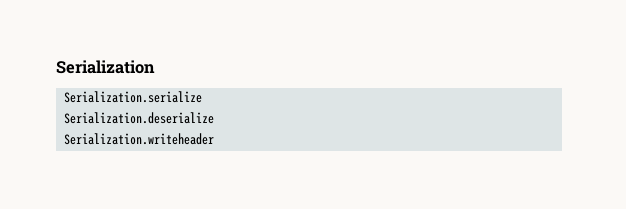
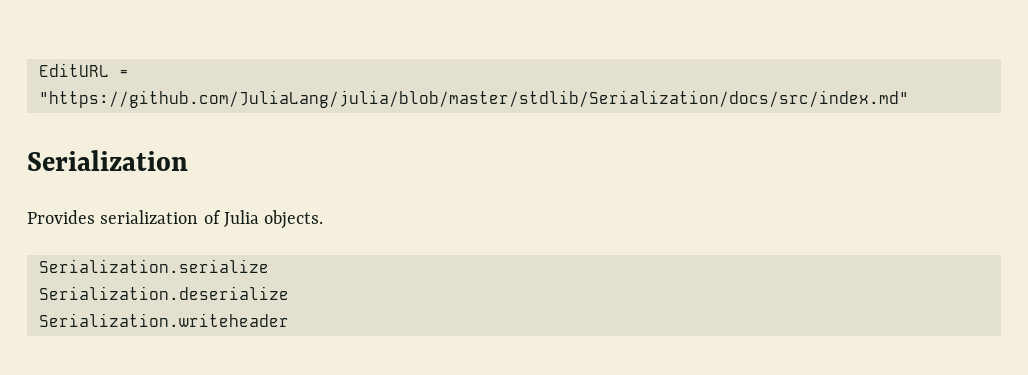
+ EditURL = "https://github.com/JuliaLang/julia/blob/master/stdlib/Serialization/docs/src/index.md"
  Serialization
+ Provides serialization of Julia objects.

